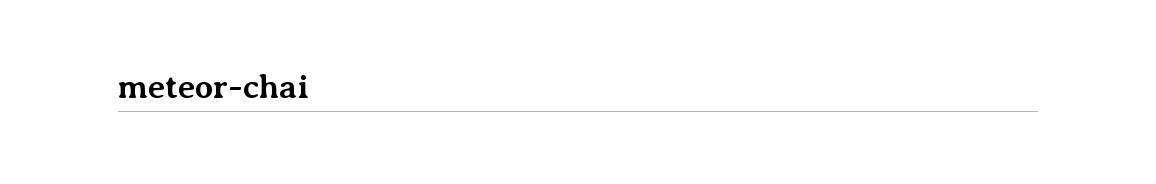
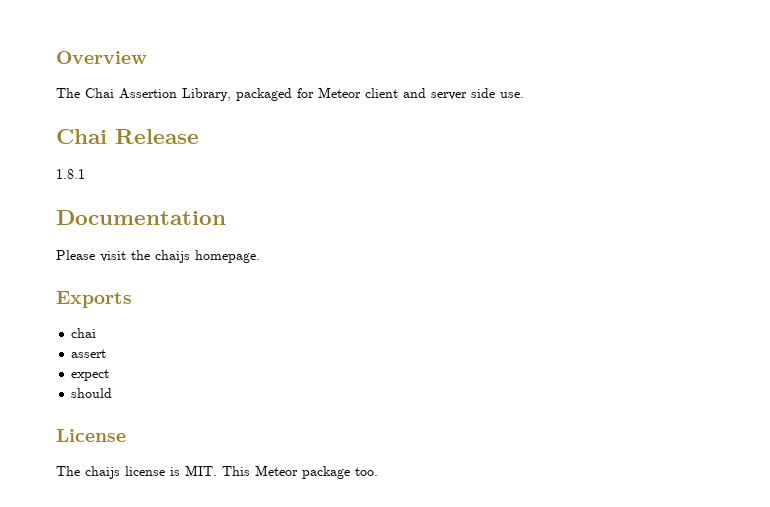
- meteor-chai
+ Overview
+ The Chai Assertion Library, packaged for Meteor client and server side use.
+ Chai Release
+ 1.8.1
+ Documentation
+ Please visit the chaijs homepage.
+ Exports
+ chai
+ assert
+ expect
+ should
+ License
+ The chaijs license is MIT. This Meteor package too.

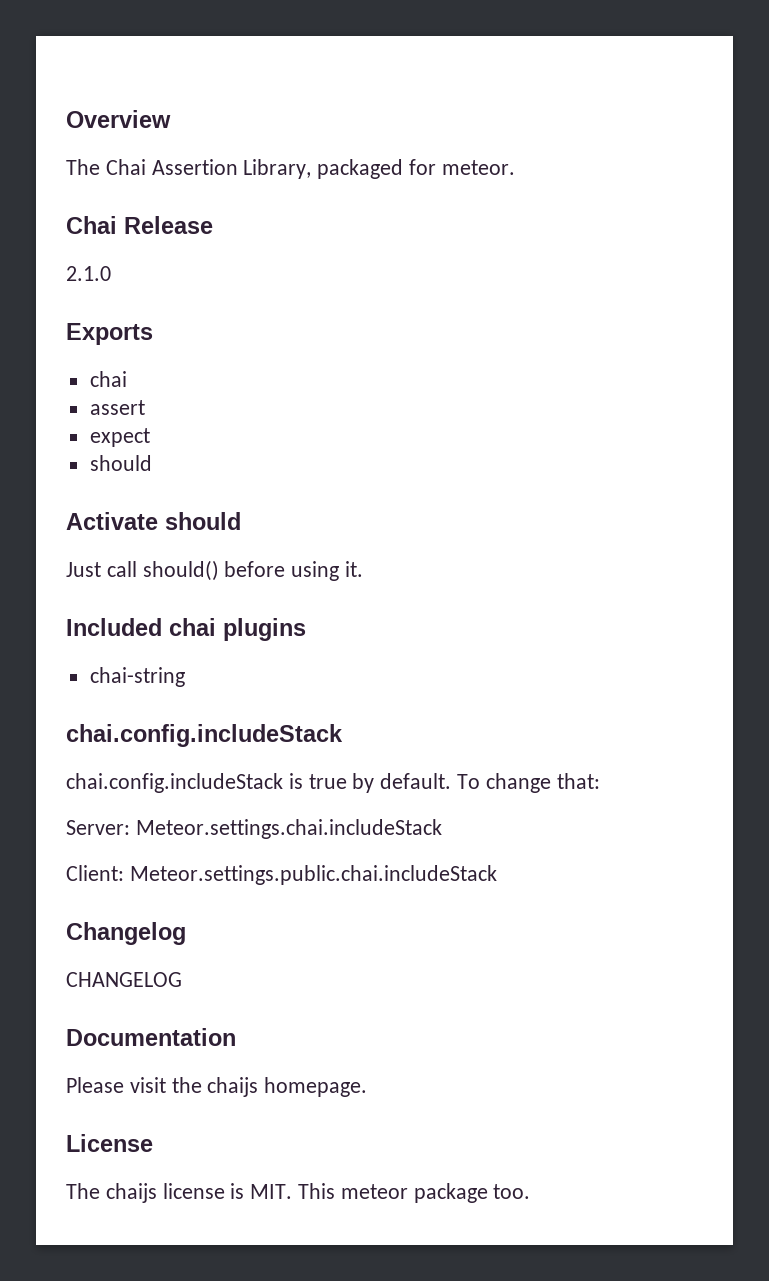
- The Chai Assertion Library, packaged for Meteor client and server side use.
+ The Chai Assertion Library, packaged for meteor.
  Chai Release
- 1.8.1
- Documentation
- Please visit the chaijs homepage.
+ 2.1.0
+ Activate should
+ Just call should() before using it.
+ Included chai plugins
+ chai-string
+ chai.config.includeStack
+ chai.config.includeStack is true by default. To change that:
+ Server: Meteor.settings.chai.includeStack
+ Client: Meteor.settings.public.chai.includeStack
+ Changelog
+ CHANGELOG
+ Documentation
+ Please visit the chaijs homepage.
- The chaijs license is MIT. This Meteor package too.
+ The chaijs license is MIT. This meteor package too.

